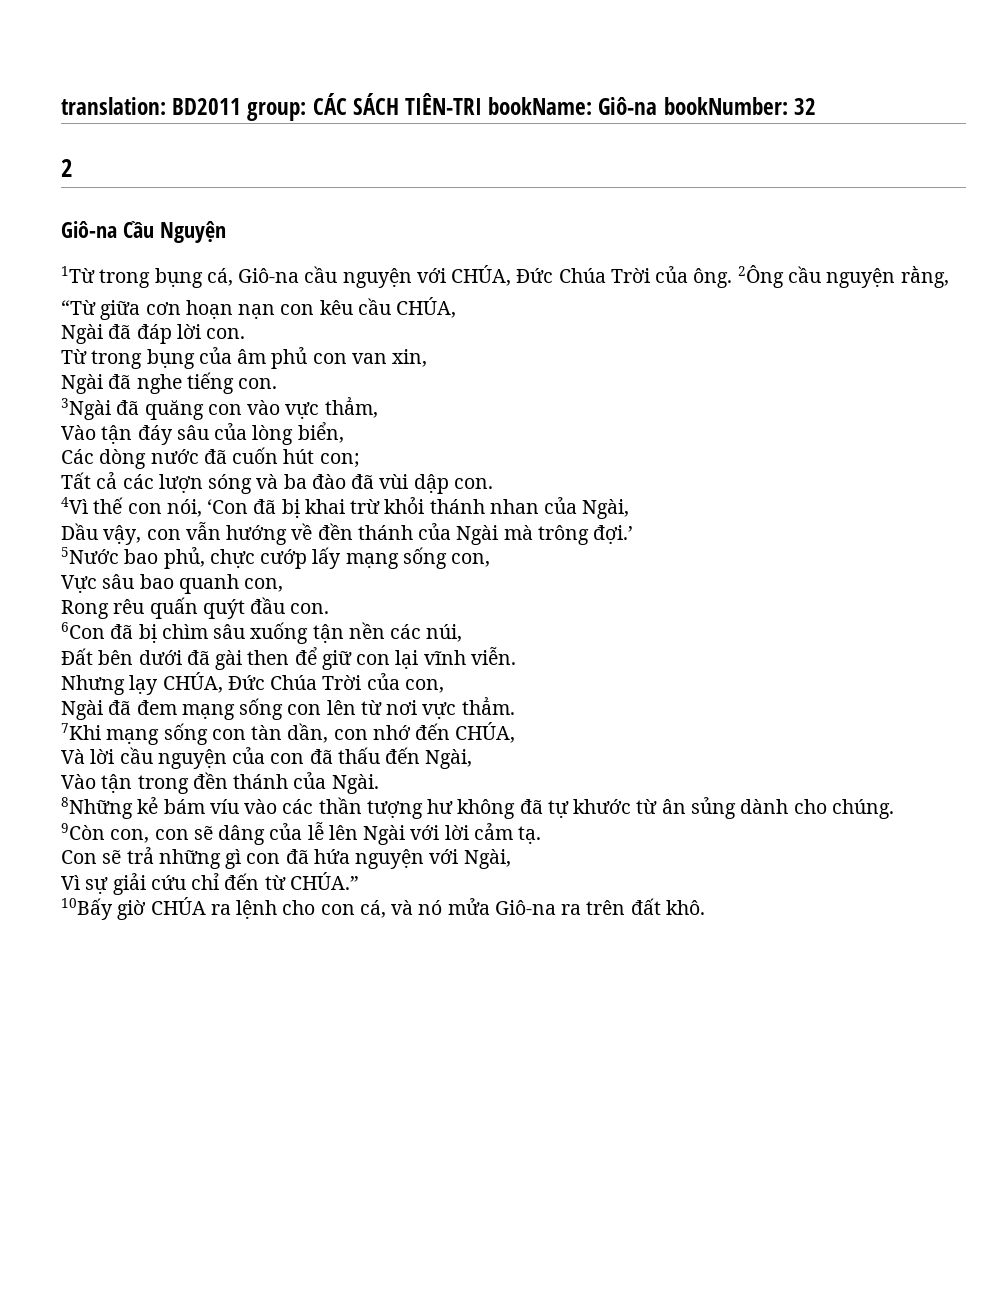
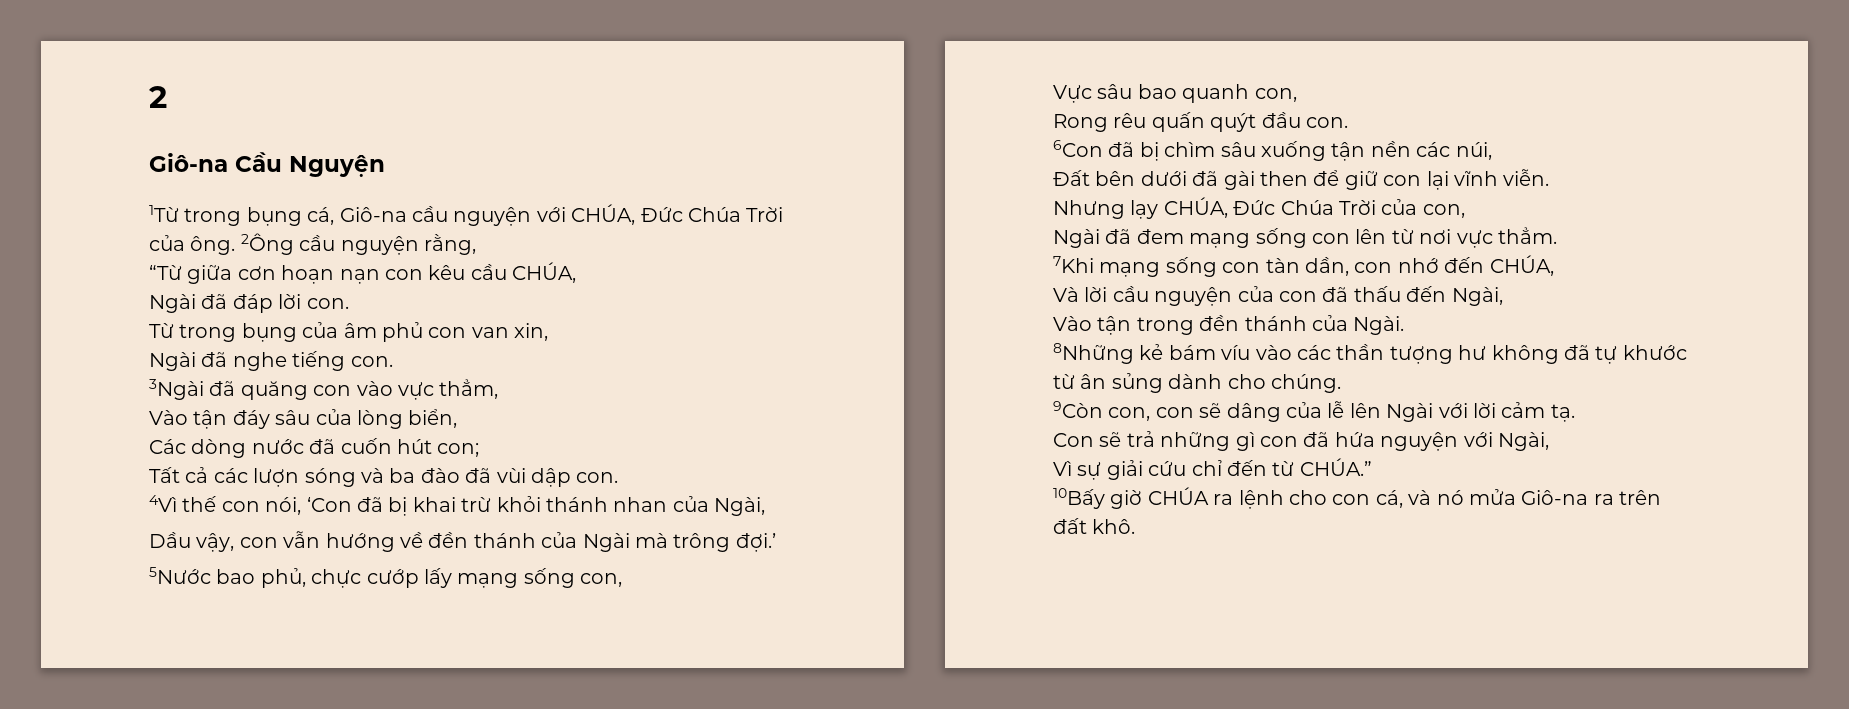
- translation: BD2011 group: CÁC SÁCH TIÊN-TRI bookName: Giô-na bookNumber: 32

